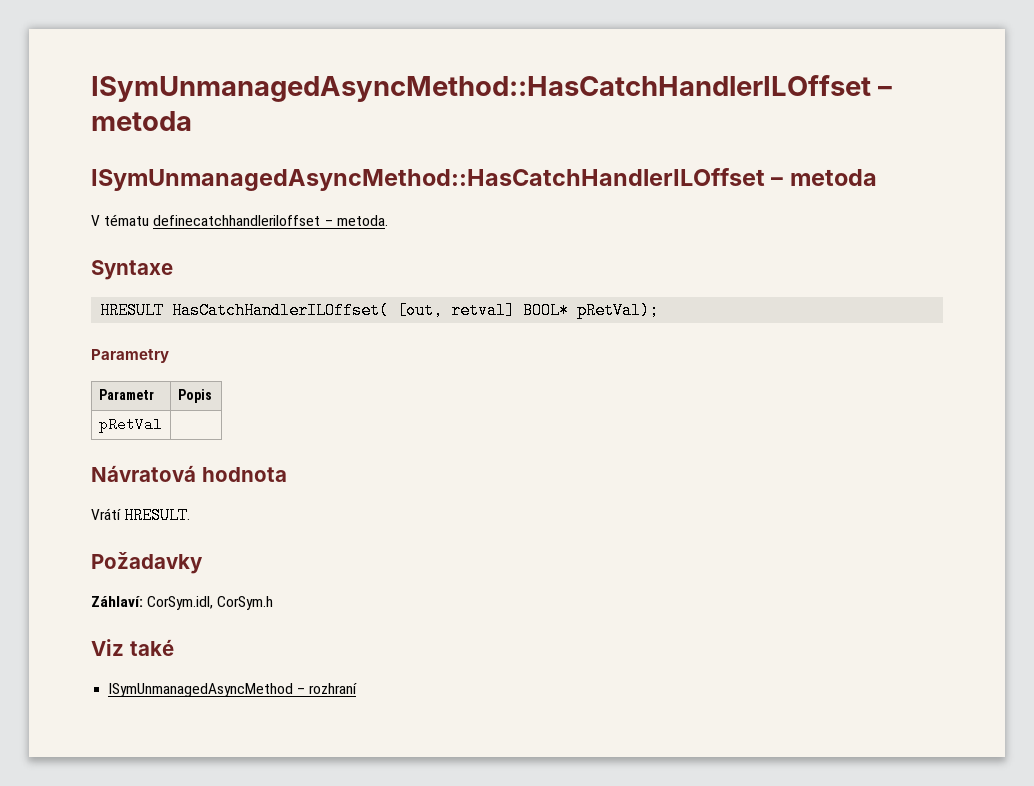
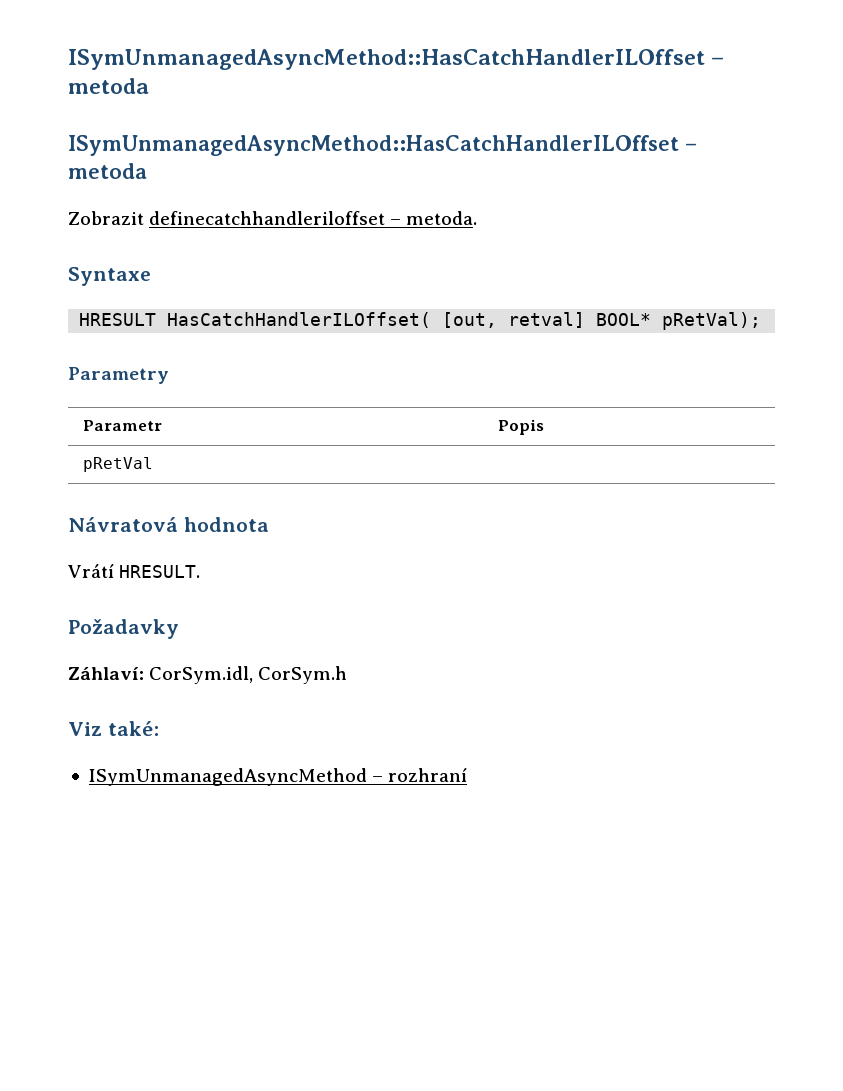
- V tématu definecatchhandleriloffset – metoda.
+ Zobrazit definecatchhandleriloffset – metoda.
- Viz také
+ Viz také:

